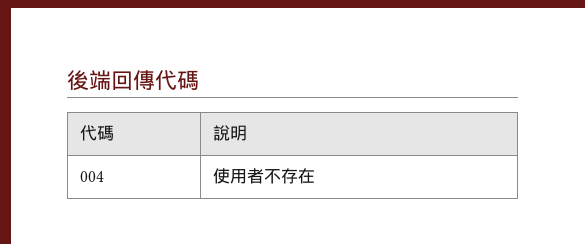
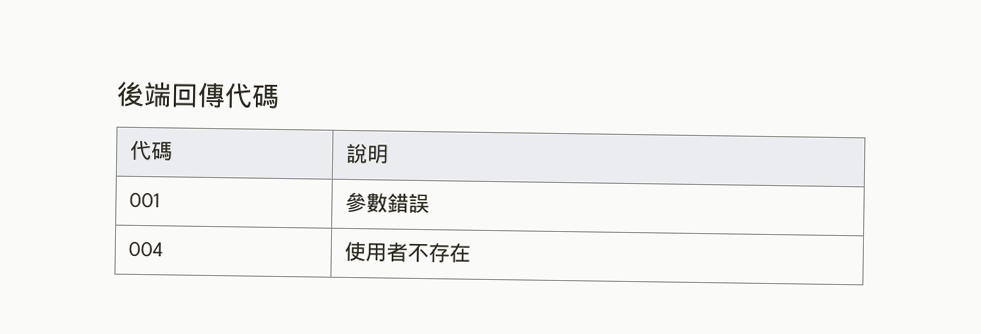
+ 001 | 參數錯誤

